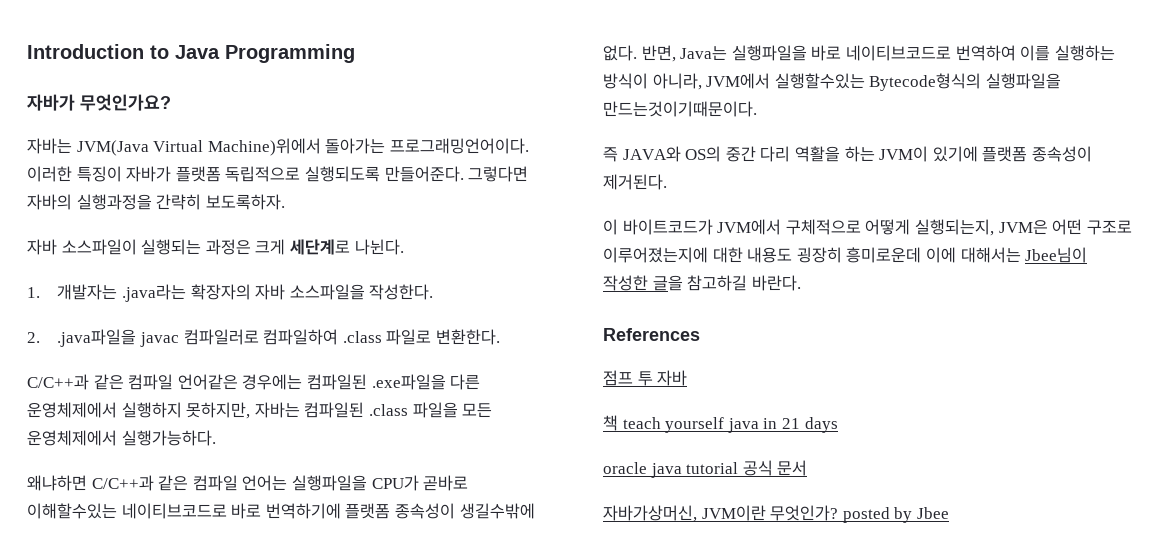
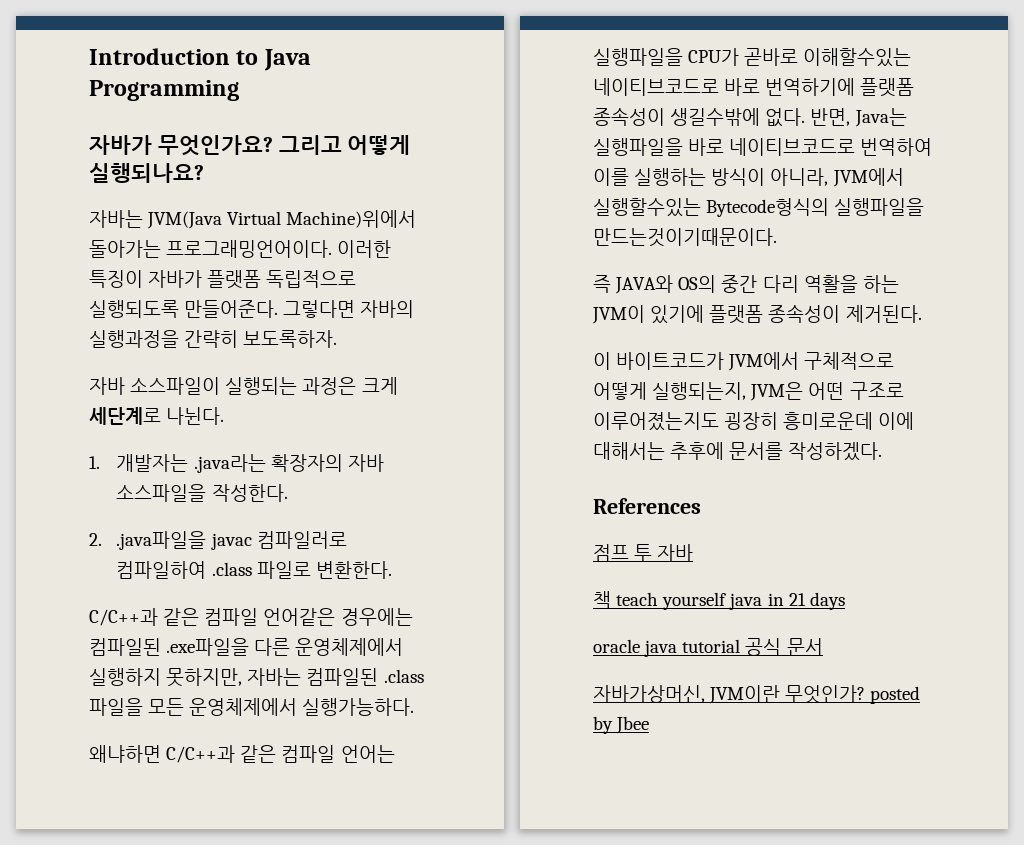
+ 그리고 어떻게 실행되나요?
- 이 바이트코드가 JVM에서 구체적으로 어떻게 실행되는지, JVM은 어떤 구조로 이루어졌는지에 대한 내용도 굉장히 흥미로운데 이에 대해서는 Jbee님이 작성한 글을 참고하길 바란다.
+ 이 바이트코드가 JVM에서 구체적으로 어떻게 실행되는지, JVM은 어떤 구조로 이루어졌는지도 굉장히 흥미로운데 이에 대해서는 추후에 문서를 작성하겠다.

